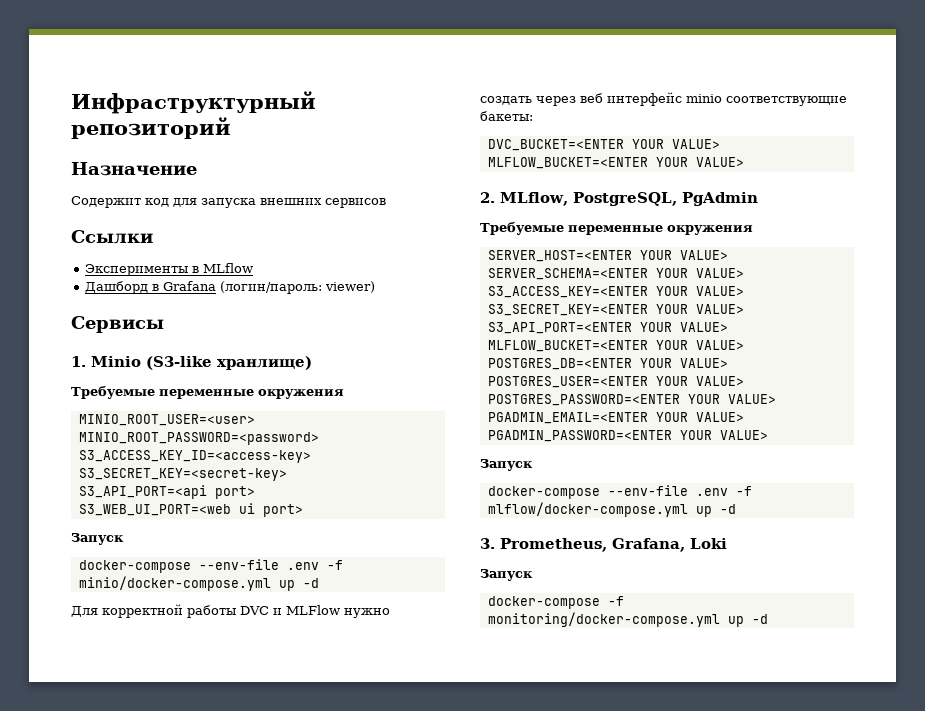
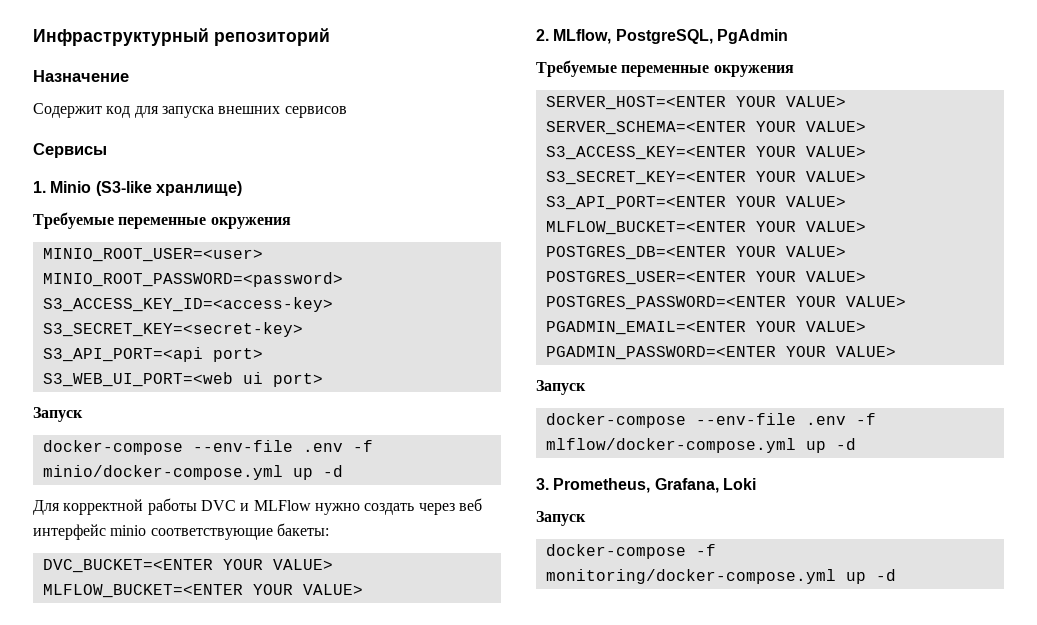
- Ссылки
- Эксперименты в MLflow
- Дашборд в Grafana (логин/пароль: viewer)

